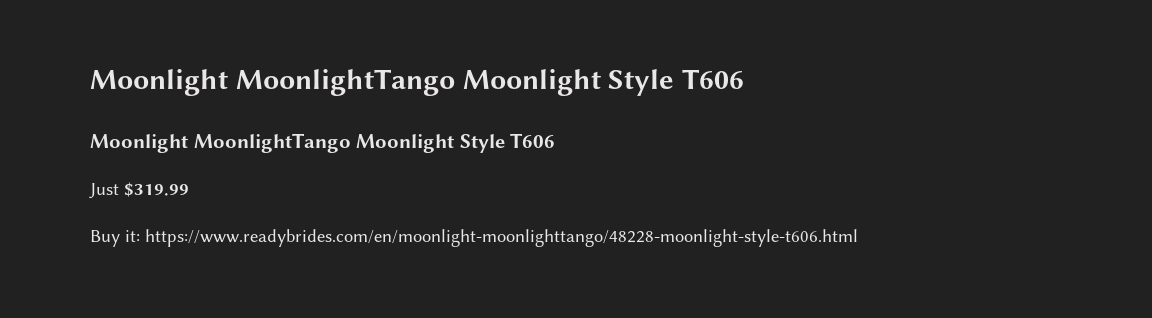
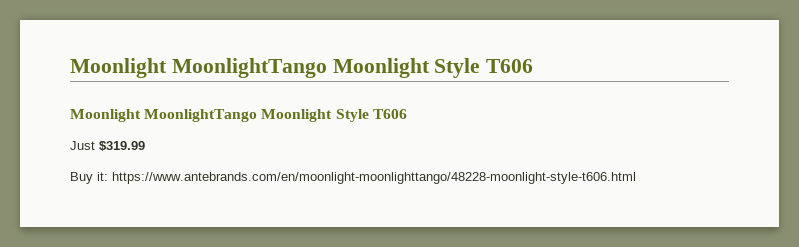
- Buy it: https://www.readybrides.com/en/moonlight-moonlighttango/48228-moonlight-style-t606.html
+ Buy it: https://www.antebrands.com/en/moonlight-moonlighttango/48228-moonlight-style-t606.html

